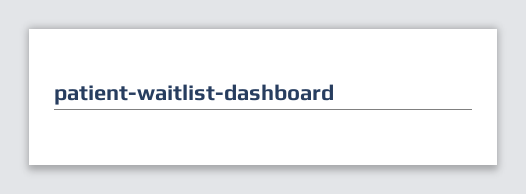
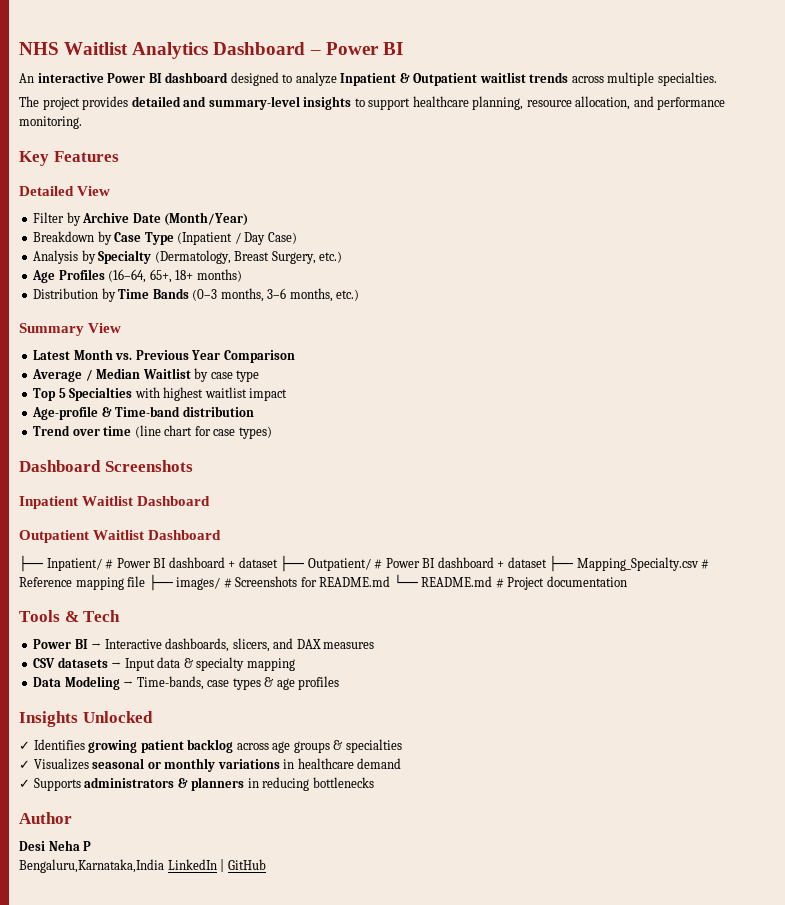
- patient-waitlist-dashboard
+ NHS Waitlist Analytics Dashboard – Power BI
+ An interactive Power BI dashboard designed to analyze Inpatient & Outpatient waitlist trends across multiple specialties.
+ The project provides detailed and summary-level insights to support healthcare planning, resource allocation, and performance monitoring.
+ Key Features
+ Detailed View
+ Filter by Archive Date (Month/Year)
+ Breakdown by Case Type (Inpatient / Day Case)
+ Analysis by Specialty (Dermatology, Breast Surgery, etc.)
+ Age Profiles (16–64, 65+, 18+ months)
+ Distribution by Time Bands (0–3 months, 3–6 months, etc.)
+ Summary View
+ Latest Month vs. Previous Year Comparison
+ Average / Median Waitlist by case type
+ Top 5 Specialties with highest waitlist impact
+ Age-profile & Time-band distribution
+ Trend over time (line chart for case types)
+ Dashboard Screenshots
+ Inpatient Waitlist Dashboard
+ Outpatient Waitlist Dashboard
+ ├── Inpatient/ # Power BI dashboard + dataset ├── Outpatient/ # Power BI dashboard + dataset ├── Mapping_Specialty.csv # Reference mapping file ├── images/ # Screenshots for README.md └── README.md # Project documentation
+ Tools & Tech
+ Power BI → Interactive dashboards, slicers, and DAX measures
+ CSV datasets → Input data & specialty mapping
+ Data Modeling → Time-bands, case types & age profiles
+ Insights Unlocked
+ ✓ Identifies growing patient backlog across age groups & specialties
+ ✓ Visualizes seasonal or monthly variations in healthcare demand
+ ✓ Supports administrators & planners in reducing bottlenecks
+ Author
+ Desi Neha P
+ Bengaluru,Karnataka,India LinkedIn | GitHub

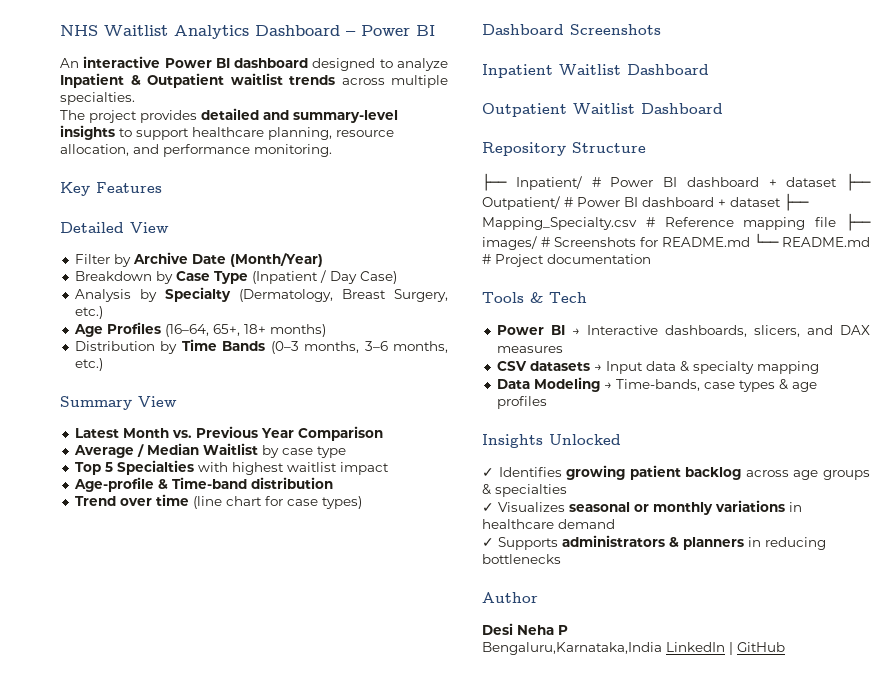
+ Repository Structure

